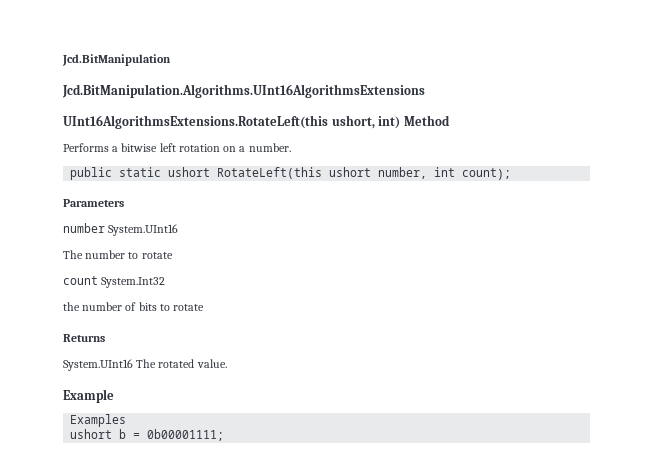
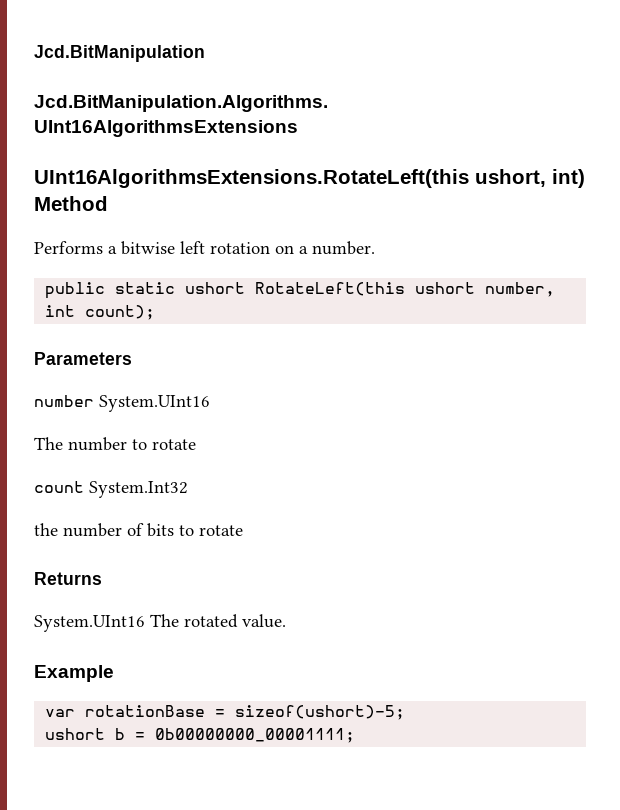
- Examples
+ var rotationBase = sizeof(ushort)-5;
- ushort b = 0b00001111;
+ ushort b = 0b00000000_00001111;

